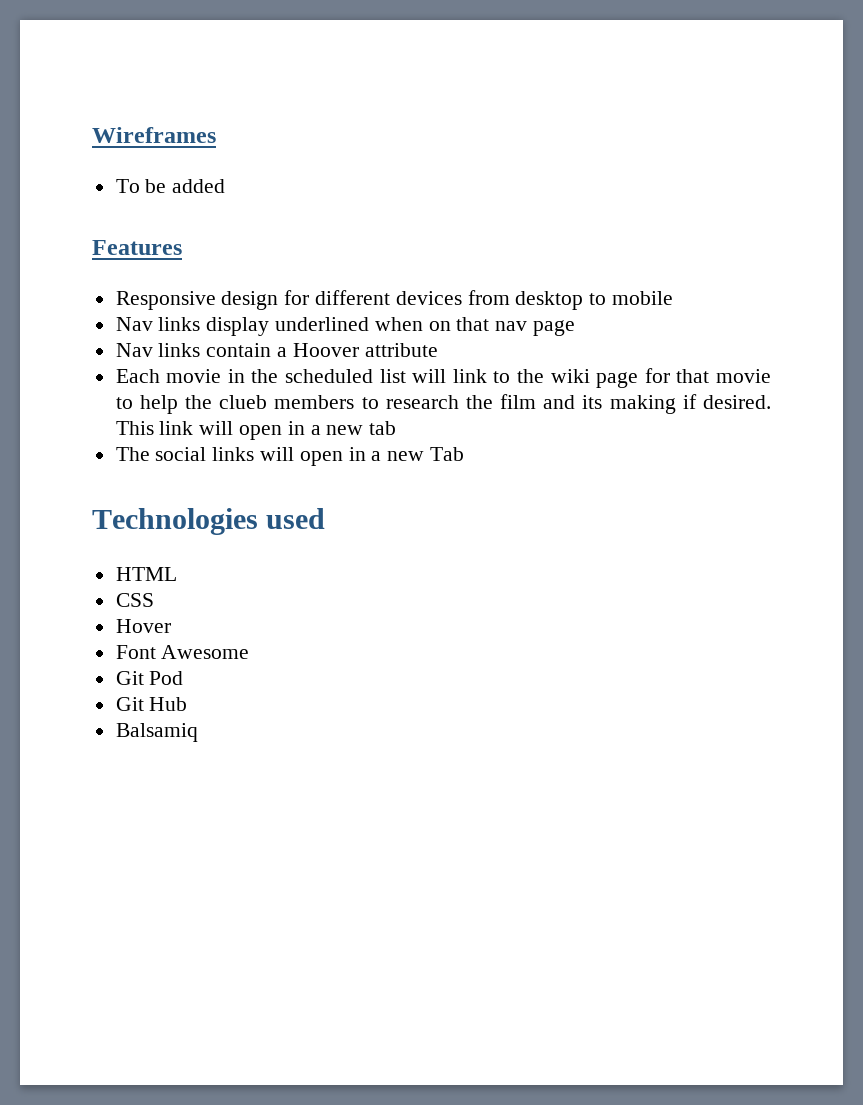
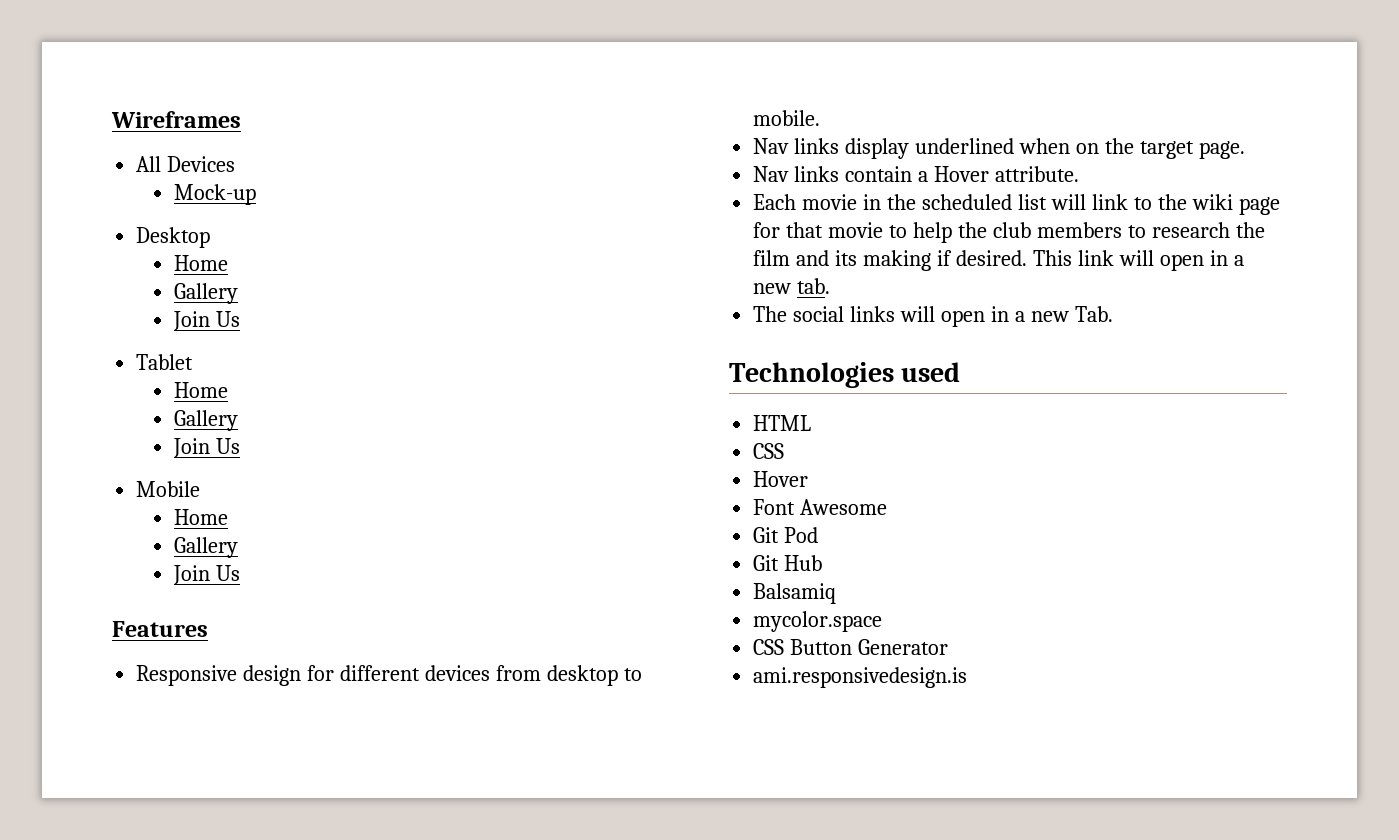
- To be added
+ All Devices
+ Mock-up
+ Desktop
+ Home
+ Gallery
+ Join Us
+ Tablet
+ Home
+ Gallery
+ Join Us
+ Mobile
+ Home
+ Gallery
+ Join Us
- Responsive design for different devices from desktop to mobile
+ Responsive design for different devices from desktop to mobile.
- Nav links display underlined when on that nav page
+ Nav links display underlined when on the target page.
- Nav links contain a Hoover attribute
+ Nav links contain a Hover attribute.
- Each movie in the scheduled list will link to the wiki page for that movie to help the clueb members to research the film and its making if desired.
+ Each movie in the scheduled list will link to the wiki page for that movie to help the club members to research the film and its making if desired.
- This link will open in a new tab
+ This link will open in a new tab.
- The social links will open in a new Tab
+ The social links will open in a new Tab.
+ mycolor.space
+ CSS Button Generator
+ ami.responsivedesign.is

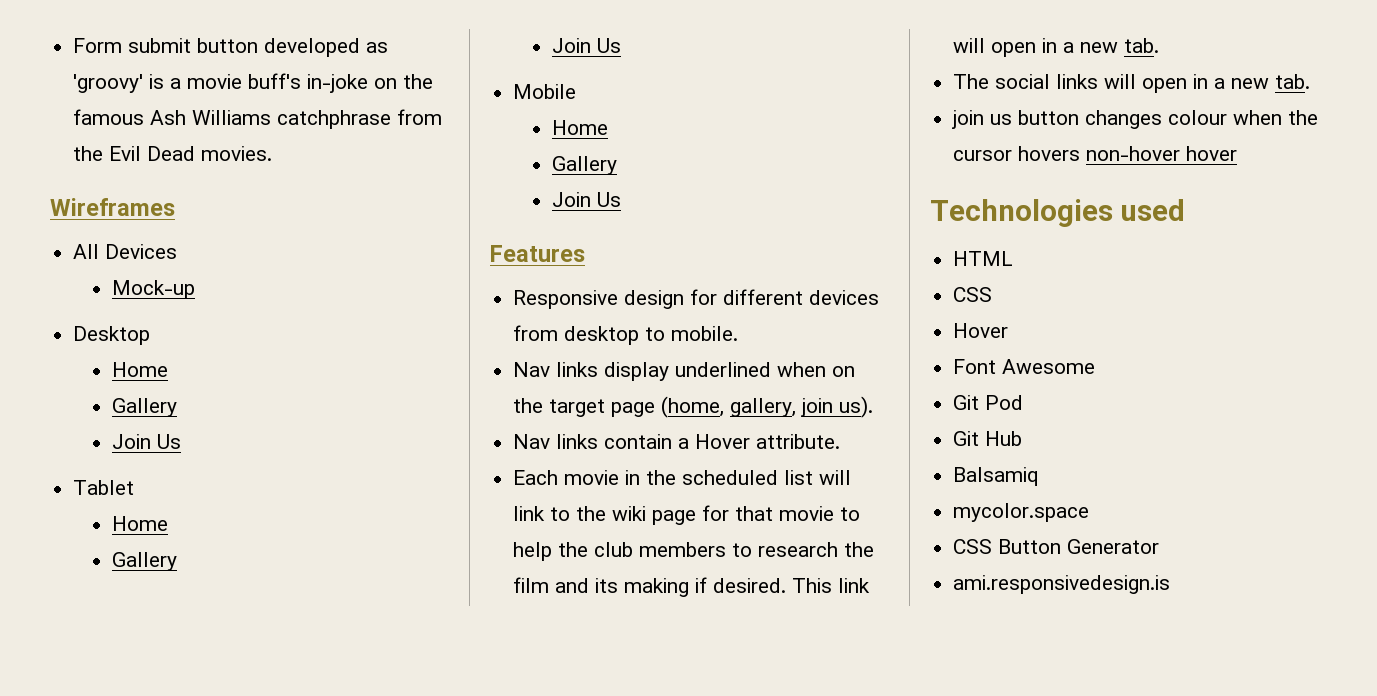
+ Form submit button developed as 'groovy' is a movie buff's in-joke on the famous Ash Williams catchphrase from the Evil Dead movies.
- Nav links display underlined when on the target page.
+ Nav links display underlined when on the target page (home, gallery, join us).
- The social links will open in a new Tab.
+ The social links will open in a new tab.
+ join us button changes colour when the cursor hovers non-hover hover

